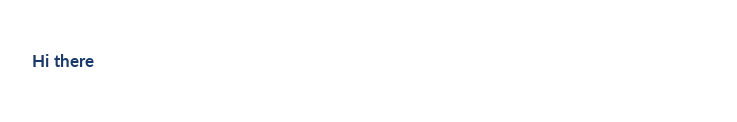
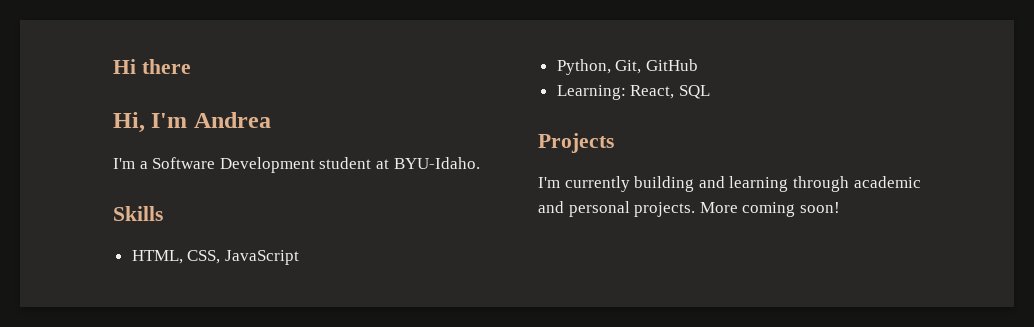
+ Hi, I'm Andrea
+ I'm a Software Development student at BYU-Idaho.
+ Skills
+ HTML, CSS, JavaScript
+ Python, Git, GitHub
+ Learning: React, SQL
+ Projects
+ I'm currently building and learning through academic and personal projects. More coming soon!

